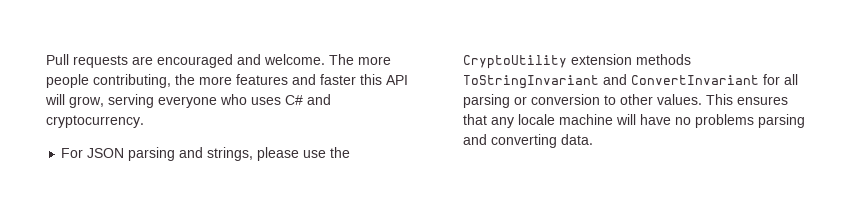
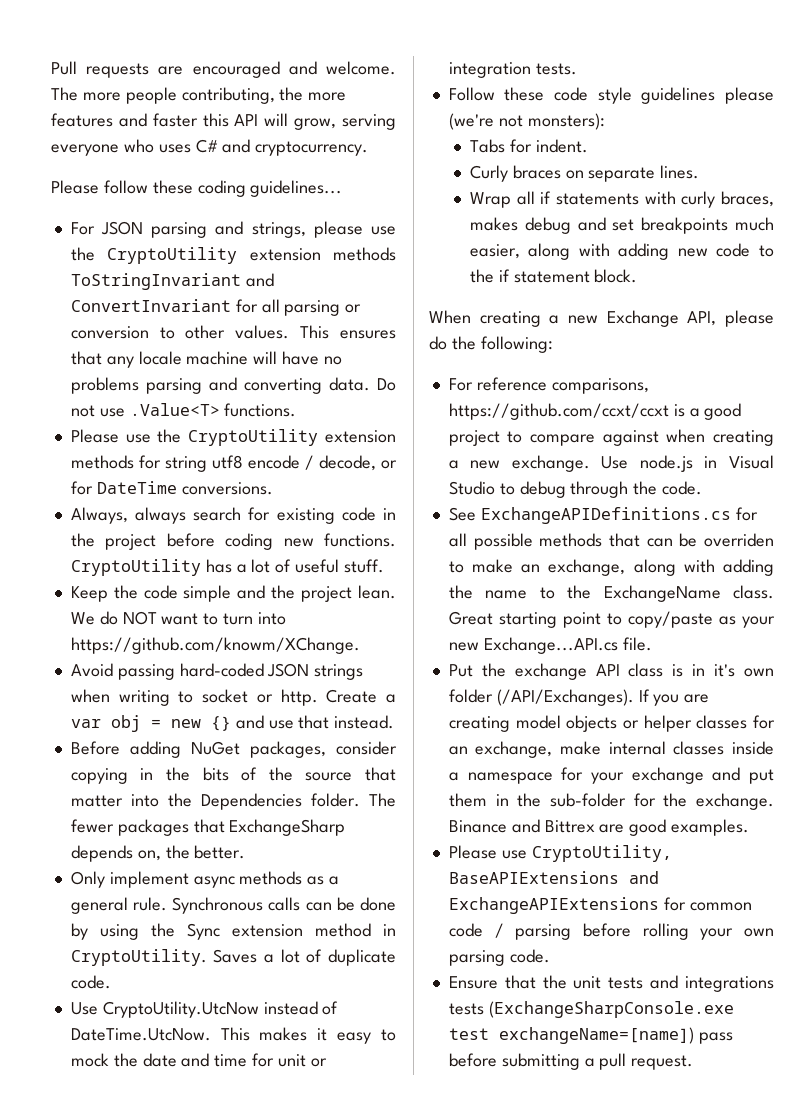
+ Please follow these coding guidelines...
+ Do not use .Value<T> functions.
+ Please use the CryptoUtility extension methods for string utf8 encode / decode, or for DateTime conversions.
+ Always, always search for existing code in the project before coding new functions. CryptoUtility has a lot of useful stuff.
+ Keep the code simple and the project lean. We do NOT want to turn into https://github.com/knowm/XChange.
+ Avoid passing hard-coded JSON strings when writing to socket or http. Create a var obj = new {} and use that instead.
+ Before adding NuGet packages, consider copying in the bits of the source that matter into the Dependencies folder. The fewer packages that ExchangeSharp depends on, the better.
+ Only implement async methods as a general rule. Synchronous calls can be done by using the Sync extension method in CryptoUtility. Saves a lot of duplicate code.
+ Use CryptoUtility.UtcNow instead of DateTime.UtcNow. This makes it easy to mock the date and time for unit or integration tests.
+ Follow these code style guidelines please (we're not monsters):
+ Tabs for indent.
+ Curly braces on separate lines.
+ Wrap all if statements with curly braces, makes debug and set breakpoints much easier, along with adding new code to the if statement block.
+ When creating a new Exchange API, please do the following:
+ For reference comparisons, https://github.com/ccxt/ccxt is a good project to compare against when creating a new exchange. Use node.js in Visual Studio to debug through the code.
+ See ExchangeAPIDefinitions.cs for all possible methods that can be overriden to make an exchange, along with adding the name to the ExchangeName class. Great starting point to copy/paste as your new Exchange...API.cs file.
+ Put the exchange API class is in it's own folder (/API/Exchanges). If you are creating model objects or helper classes for an exchange, make internal classes inside a namespace for your exchange and put them in the sub-folder for the exchange. Binance and Bittrex are good examples.
+ Please use CryptoUtility, BaseAPIExtensions and ExchangeAPIExtensions for common code / parsing before rolling your own parsing code.
+ Ensure that the unit tests and integrations tests (ExchangeSharpConsole.exe test exchangeName=[name]) pass before submitting a pull request.

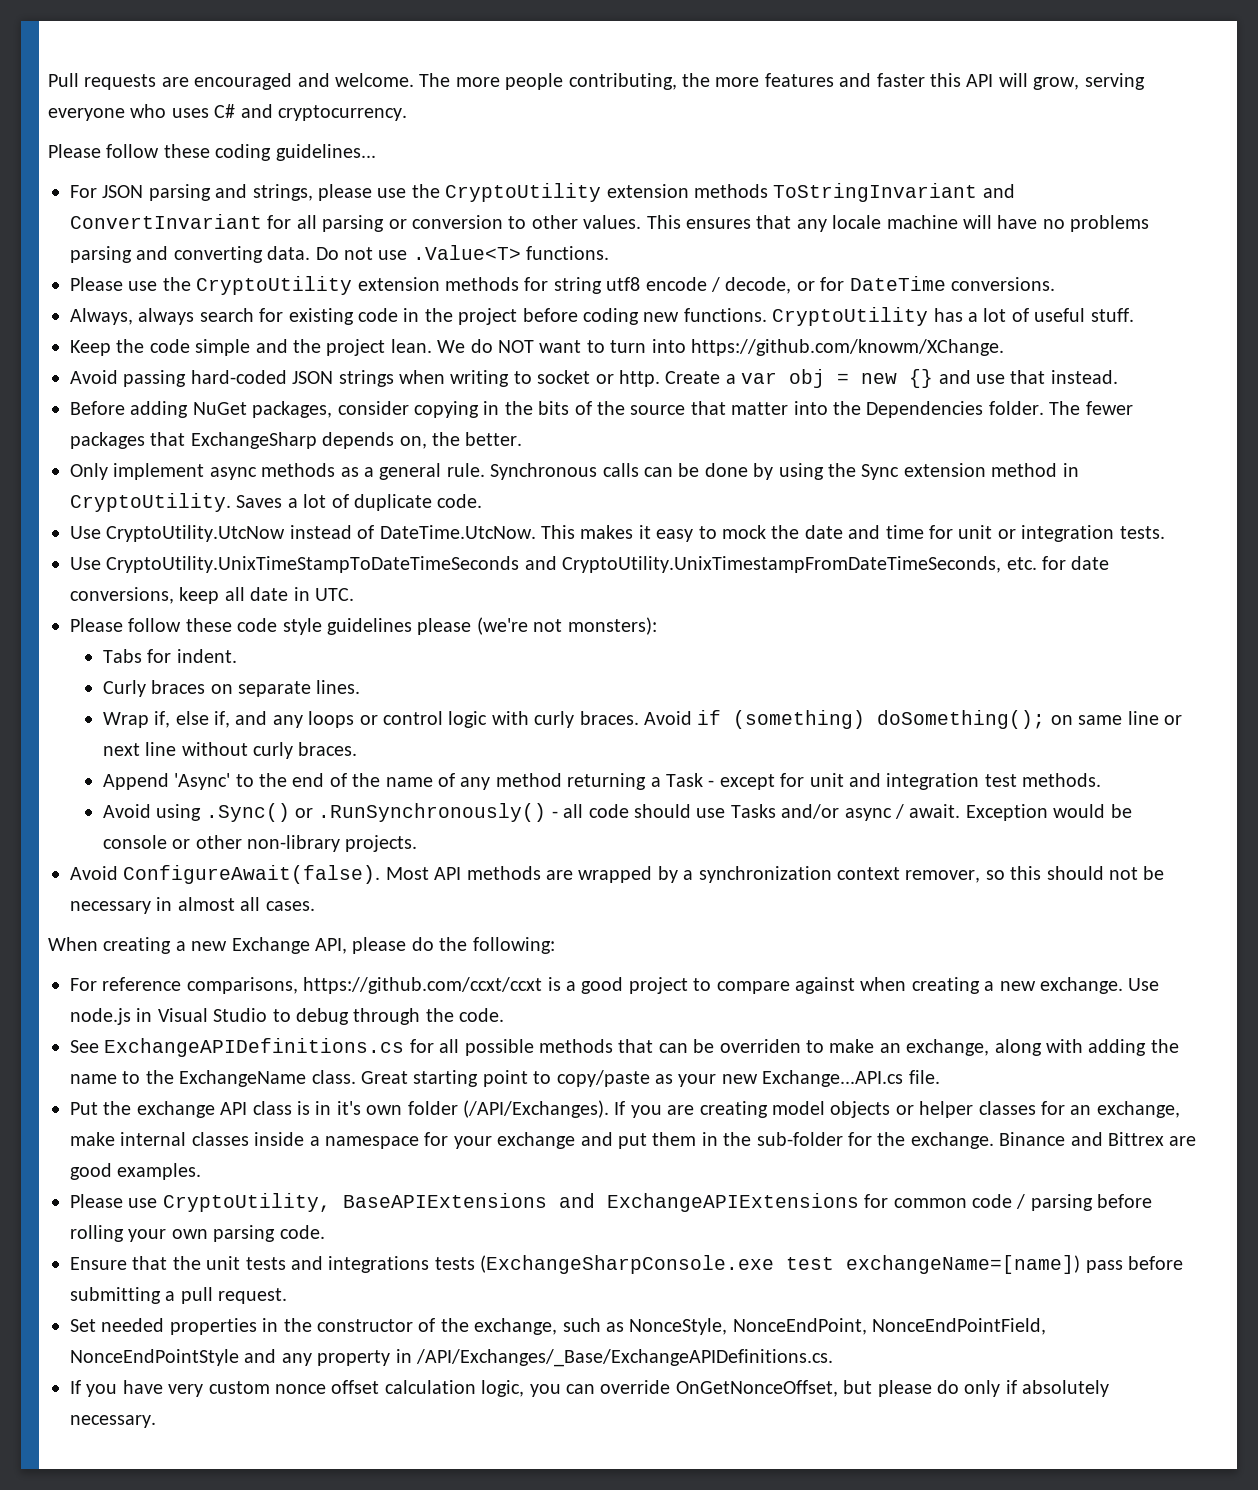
- Follow these code style guidelines please (we're not monsters):
+ Use CryptoUtility.UnixTimeStampToDateTimeSeconds and CryptoUtility.UnixTimestampFromDateTimeSeconds, etc. for date conversions, keep all date in UTC.
+ Please follow these code style guidelines please (we're not monsters):
- Wrap all if statements with curly braces, makes debug and set breakpoints much easier, along with adding new code to the if statement block.
+ Wrap if, else if, and any loops or control logic with curly braces. Avoid if (something) doSomething(); on same line or next line without curly braces.
+ Append 'Async' to the end of the name of any method returning a Task - except for unit and integration test methods.
+ Avoid using .Sync() or .RunSynchronously() - all code should use Tasks and/or async / await. Exception would be console or other non-library projects.
+ Avoid ConfigureAwait(false). Most API methods are wrapped by a synchronization context remover, so this should not be necessary in almost all cases.
+ Set needed properties in the constructor of the exchange, such as NonceStyle, NonceEndPoint, NonceEndPointField, NonceEndPointStyle and any property in /API/Exchanges/_Base/ExchangeAPIDefinitions.cs.
+ If you have very custom nonce offset calculation logic, you can override OnGetNonceOffset, but please do only if absolutely necessary.

